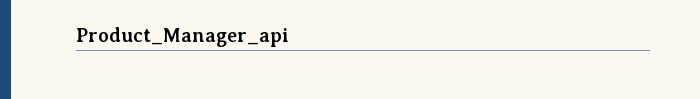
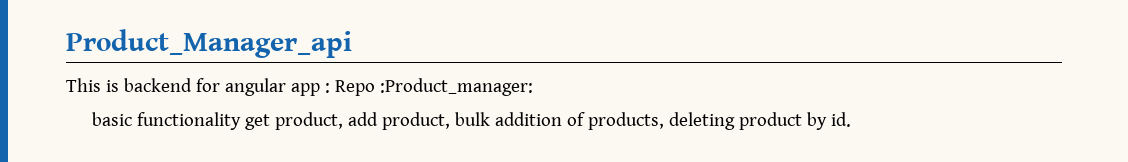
+ This is backend for angular app : Repo :Product_manager:
+ basic functionality get product, add product, bulk addition of products, deleting product by id.

